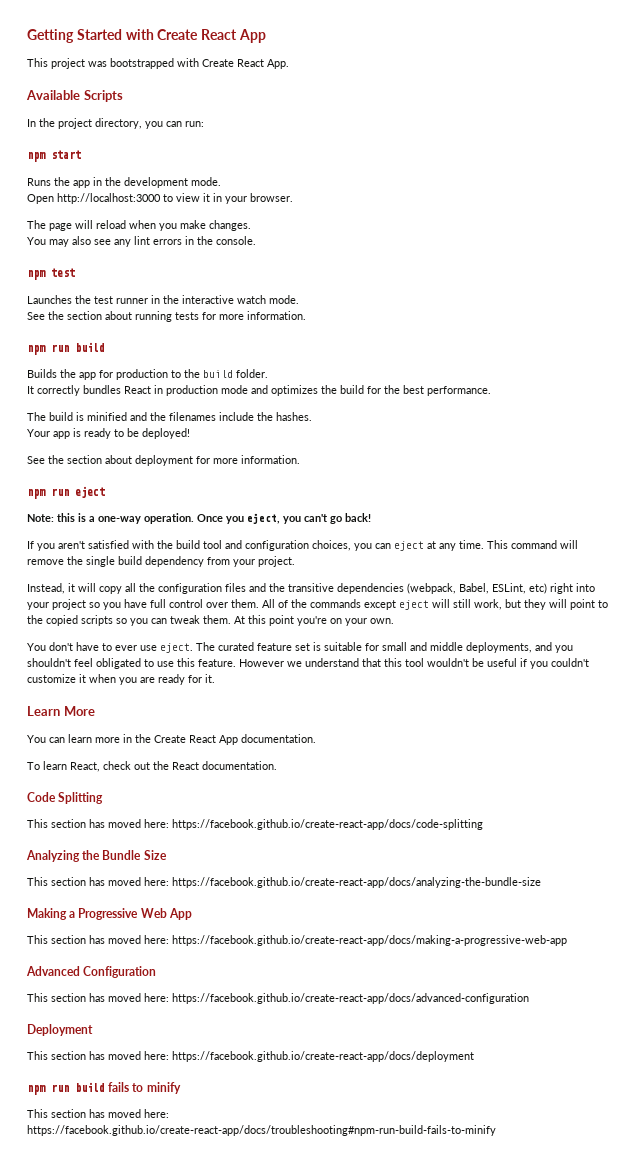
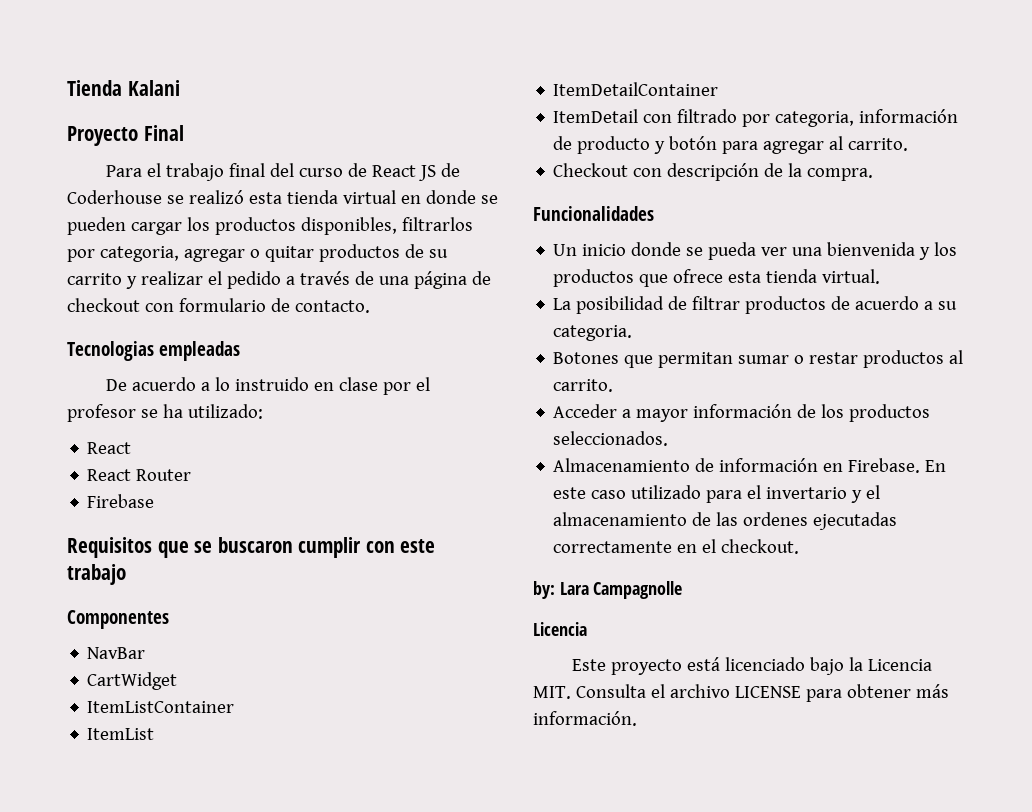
- Getting Started with Create React App
- This project was bootstrapped with Create React App.
- Available Scripts
- In the project directory, you can run:
- npm start
- Runs the app in the development mode.
- Open http://localhost:3000 to view it in your browser.
- The page will reload when you make changes.
- You may also see any lint errors in the console.
- npm test
- Launches the test runner in the interactive watch mode.
- See the section about running tests for more information.
- npm run build
- Builds the app for production to the build folder.
- It correctly bundles React in production mode and optimizes the build for the best performance.
- The build is minified and the filenames include the hashes.
- Your app is ready to be deployed!
- See the section about deployment for more information.
- npm run eject
- Note: this is a one-way operation. Once you eject, you can't go back!
- If you aren't satisfied with the build tool and configuration choices, you can eject at any time. This command will remove the single build dependency from your project.
- Instead, it will copy all the configuration files and the transitive dependencies (webpack, Babel, ESLint, etc) right into your project so you have full control over them. All of the commands except eject will still work, but they will point to the copied scripts so you can tweak them. At this point you're on your own.
- You don't have to ever use eject. The curated feature set is suitable for small and middle deployments, and you shouldn't feel obligated to use this feature. However we understand that this tool wouldn't be useful if you couldn't customize it when you are ready for it.
- Learn More
- You can learn more in the Create React App documentation.
- To learn React, check out the React documentation.
- Code Splitting
- This section has moved here: https://facebook.github.io/create-react-app/docs/code-splitting
- Analyzing the Bundle Size
- This section has moved here: https://facebook.github.io/create-react-app/docs/analyzing-the-bundle-size
- Making a Progressive Web App
- This section has moved here: https://facebook.github.io/create-react-app/docs/making-a-progressive-web-app
- Advanced Configuration
- This section has moved here: https://facebook.github.io/create-react-app/docs/advanced-configuration
- Deployment
- This section has moved here: https://facebook.github.io/create-react-app/docs/deployment
- npm run build fails to minify
- This section has moved here: https://facebook.github.io/create-react-app/docs/troubleshooting#npm-run-build-fails-to-minify
+ Tienda Kalani
+ Proyecto Final
+ Para el trabajo final del curso de React JS de Coderhouse se realizó esta tienda virtual en donde se pueden cargar los productos disponibles, filtrarlos por categoria, agregar o quitar productos de su carrito y realizar el pedido a través de una página de checkout con formulario de contacto.
+ Tecnologias empleadas
+ De acuerdo a lo instruido en clase por el profesor se ha utilizado:
+ React
+ React Router
+ Firebase
+ Requisitos que se buscaron cumplir con este trabajo
+ Componentes
+ NavBar
+ CartWidget
+ ItemListContainer
+ ItemList
+ ItemDetailContainer
+ ItemDetail con filtrado por categoria, información de producto y botón para agregar al carrito.
+ Checkout con descripción de la compra.
+ Funcionalidades
+ Un inicio donde se pueda ver una bienvenida y los productos que ofrece esta tienda virtual.
+ La posibilidad de filtrar productos de acuerdo a su categoria.
+ Botones que permitan sumar o restar productos al carrito.
+ Acceder a mayor información de los productos seleccionados.
+ Almacenamiento de información en Firebase. En este caso utilizado para el invertario y el almacenamiento de las ordenes ejecutadas correctamente en el checkout.
+ by: Lara Campagnolle
+ Licencia
+ Este proyecto está licenciado bajo la Licencia MIT. Consulta el archivo LICENSE para obtener más información.

